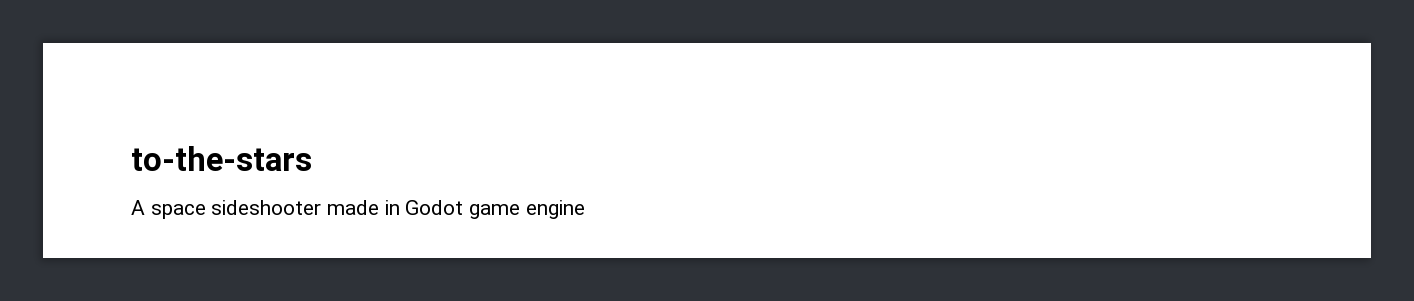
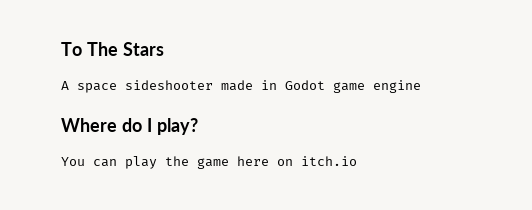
- to-the-stars
+ To The Stars
+ Where do I play?
+ You can play the game here on itch.io

